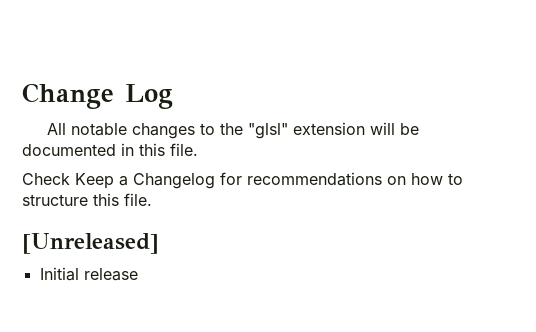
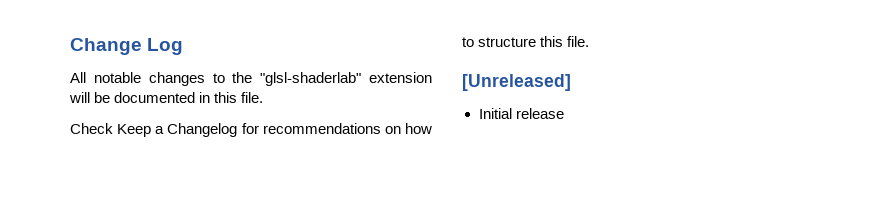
- All notable changes to the "glsl" extension will be documented in this file.
+ All notable changes to the "glsl-shaderlab" extension will be documented in this file.

